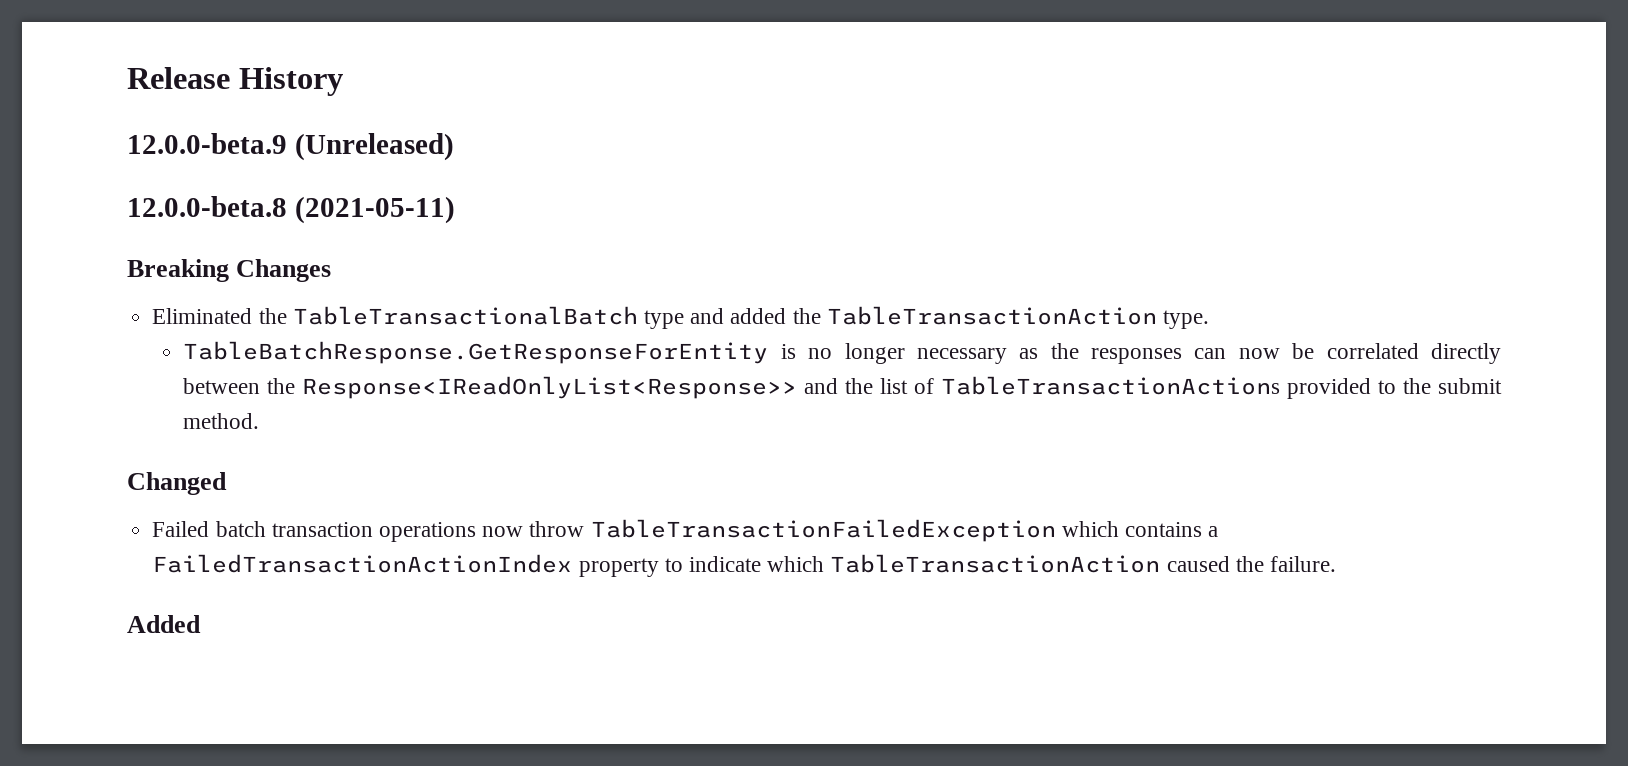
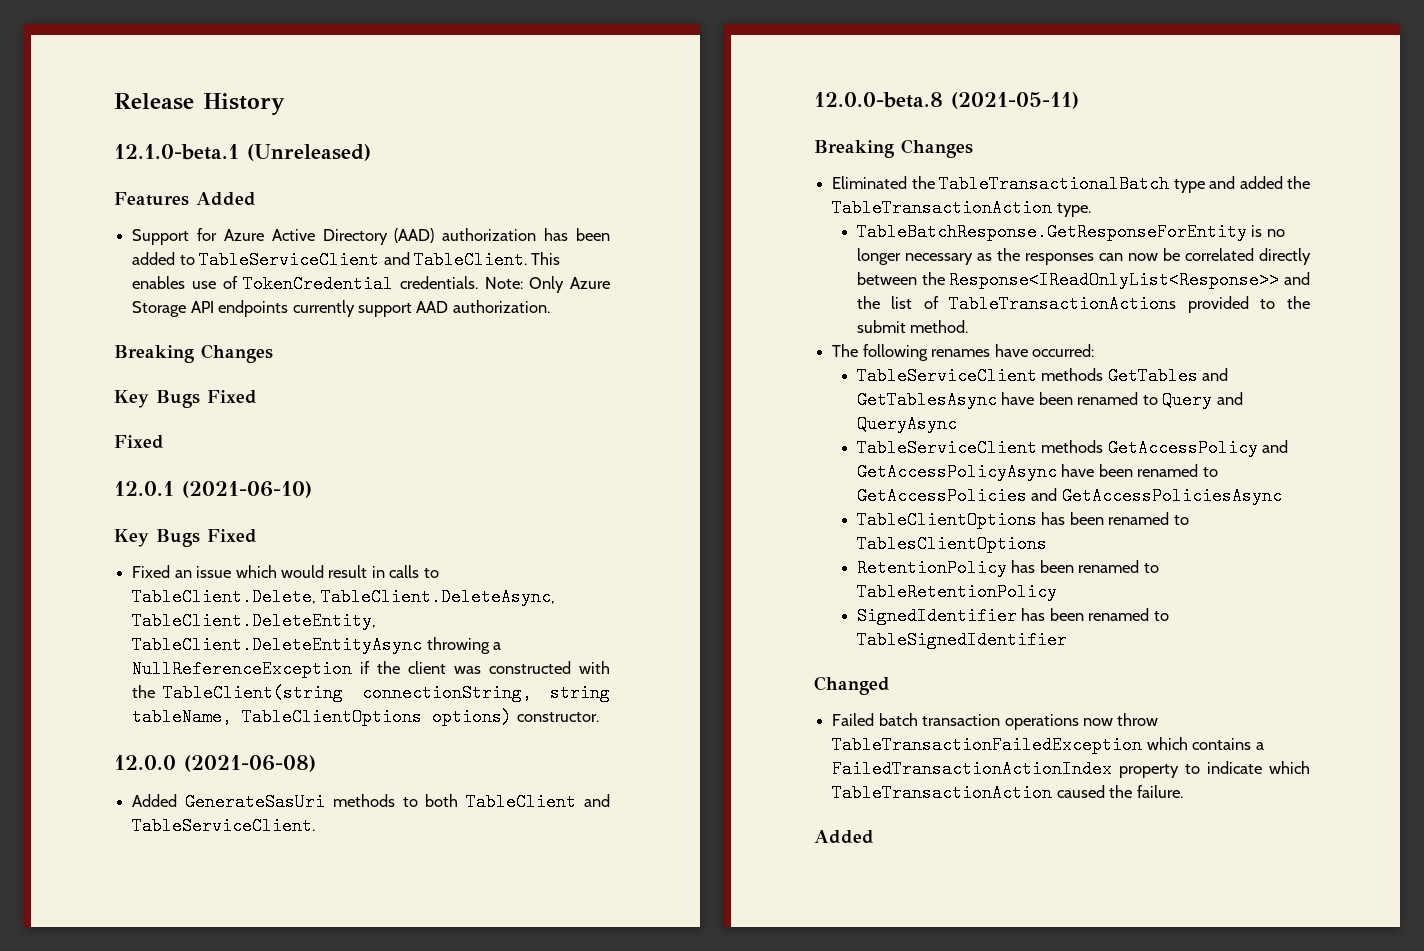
- 12.0.0-beta.9 (Unreleased)
+ 12.1.0-beta.1 (Unreleased)
+ Features Added
+ Support for Azure Active Directory (AAD) authorization has been added to TableServiceClient and TableClient. This enables use of TokenCredential credentials. Note: Only Azure Storage API endpoints currently support AAD authorization.
+ Breaking Changes
+ Key Bugs Fixed
+ Fixed
+ 12.0.1 (2021-06-10)
+ Key Bugs Fixed
+ Fixed an issue which would result in calls to TableClient.Delete, TableClient.DeleteAsync, TableClient.DeleteEntity, TableClient.DeleteEntityAsync throwing a NullReferenceException if the client was constructed with the TableClient(string connectionString, string tableName, TableClientOptions options) constructor.
+ 12.0.0 (2021-06-08)
+ Added GenerateSasUri methods to both TableClient and TableServiceClient.
+ The following renames have occurred:
+ TableServiceClient methods GetTables and GetTablesAsync have been renamed to Query and QueryAsync
+ TableServiceClient methods GetAccessPolicy and GetAccessPolicyAsync have been renamed to GetAccessPolicies and GetAccessPoliciesAsync
+ TableClientOptions has been renamed to TablesClientOptions
+ RetentionPolicy has been renamed to TableRetentionPolicy
+ SignedIdentifier has been renamed to TableSignedIdentifier

